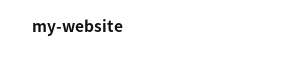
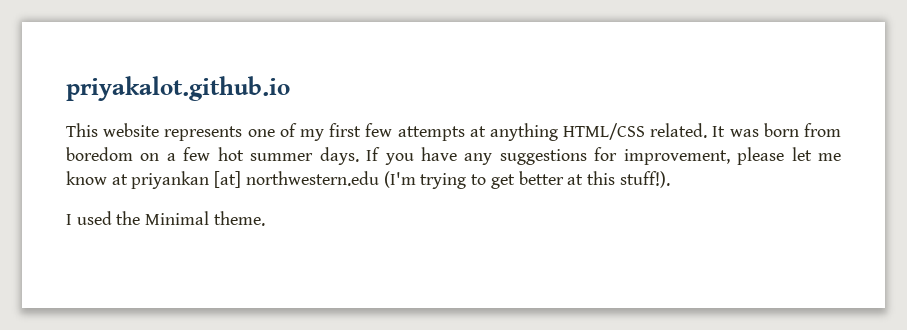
- my-website
+ priyakalot.github.io
+ This website represents one of my first few attempts at anything HTML/CSS related. It was born from boredom on a few hot summer days. If you have any suggestions for improvement, please let me know at priyankan [at] northwestern.edu (I'm trying to get better at this stuff!).
+ I used the Minimal theme.

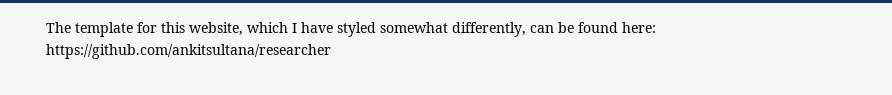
- priyakalot.github.io
- This website represents one of my first few attempts at anything HTML/CSS related. It was born from boredom on a few hot summer days. If you have any suggestions for improvement, please let me know at priyankan [at] northwestern.edu (I'm trying to get better at this stuff!).
- I used the Minimal theme.
+ The template for this website, which I have styled somewhat differently, can be found here: https://github.com/ankitsultana/researcher

